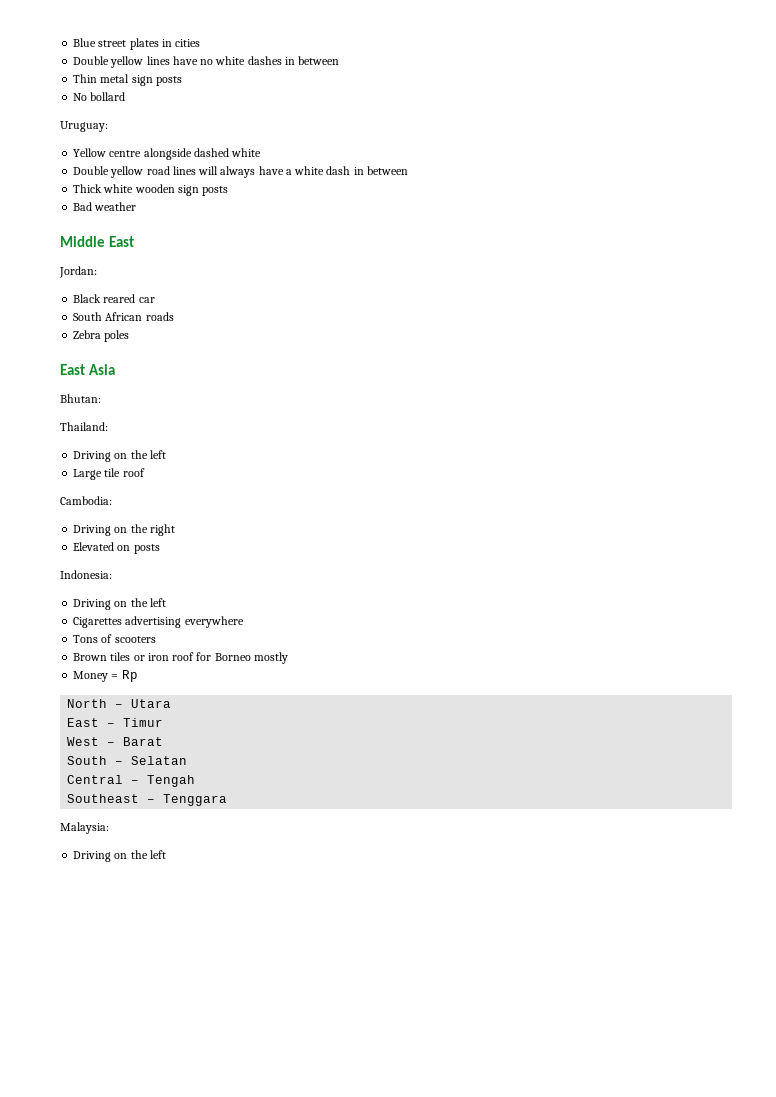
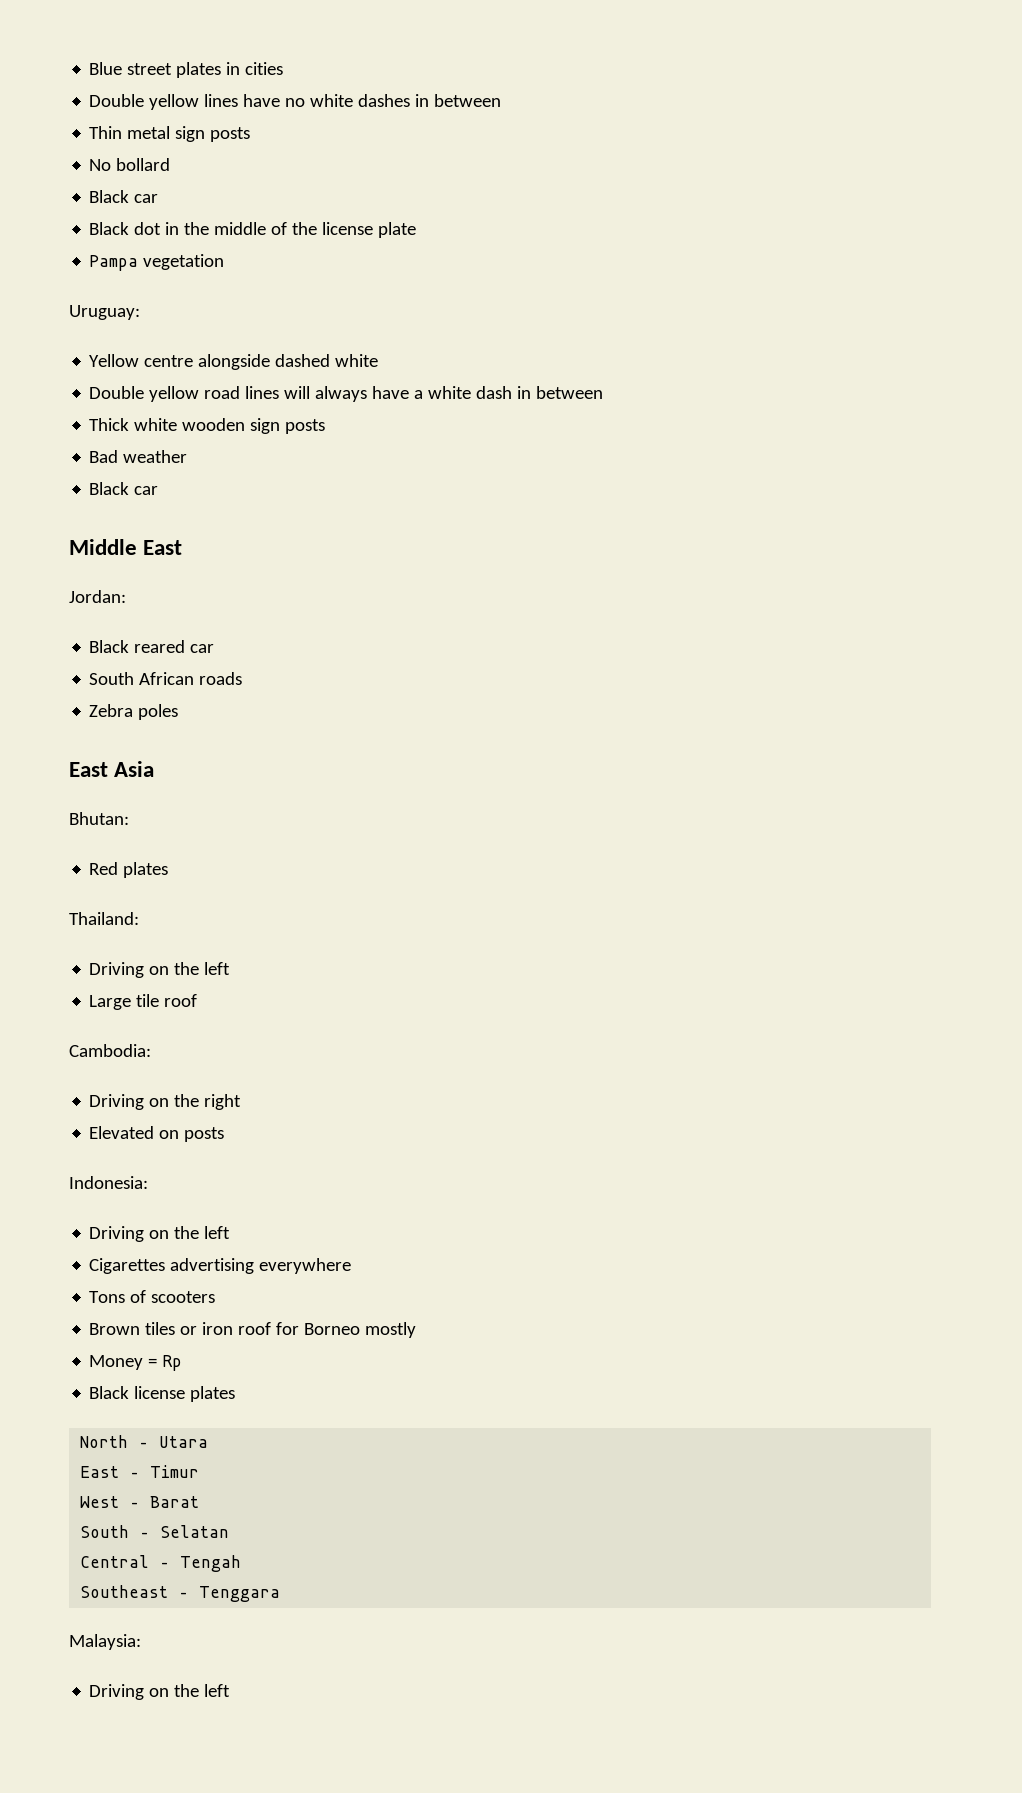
  No bollard
+ Black car
+ Black dot in the middle of the license plate
+ Pampa vegetation
  Bad weather
+ Black car
+ Red plates
+ Black license plates

